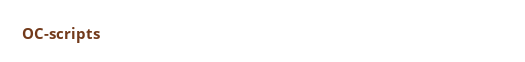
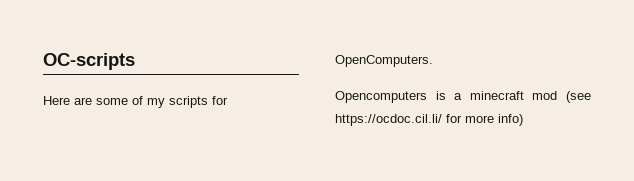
+ Here are some of my scripts for OpenComputers.
+ Opencomputers is a minecraft mod (see https://ocdoc.cil.li/ for more info)

